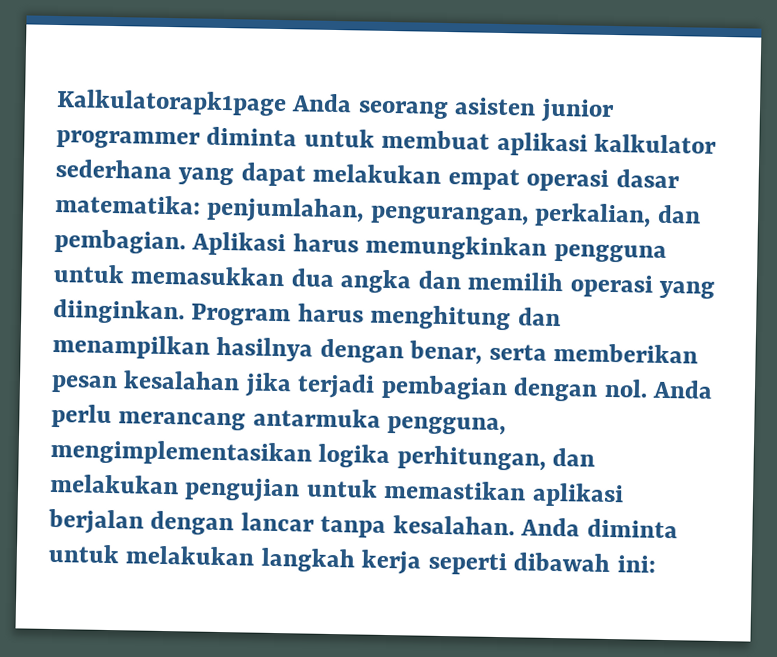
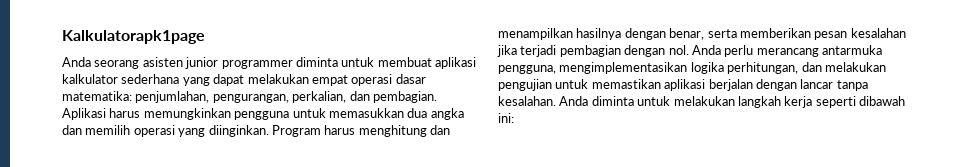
- Kalkulatorapk1page Anda seorang asisten junior programmer diminta untuk membuat aplikasi kalkulator sederhana yang dapat melakukan empat operasi dasar matematika: penjumlahan, pengurangan, perkalian, dan pembagian.
+ Kalkulatorapk1page
+ Anda seorang asisten junior programmer diminta untuk membuat aplikasi kalkulator sederhana yang dapat melakukan empat operasi dasar matematika: penjumlahan, pengurangan, perkalian, dan pembagian.

